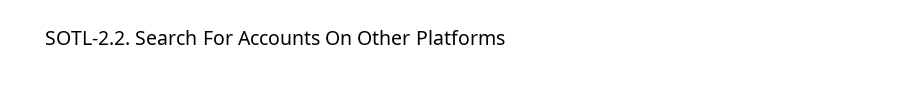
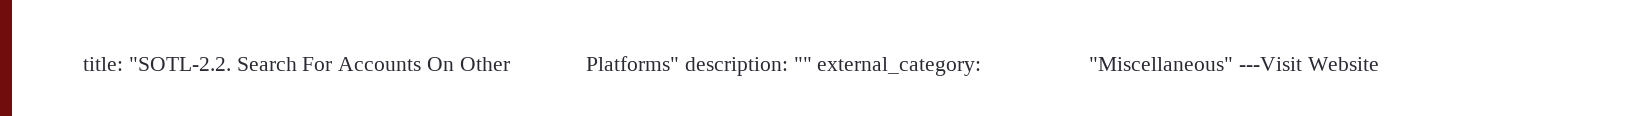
- SOTL-2.2. Search For Accounts On Other Platforms
+ title: "SOTL-2.2. Search For Accounts On Other Platforms" description: "" external_category: "Miscellaneous" ---Visit Website

